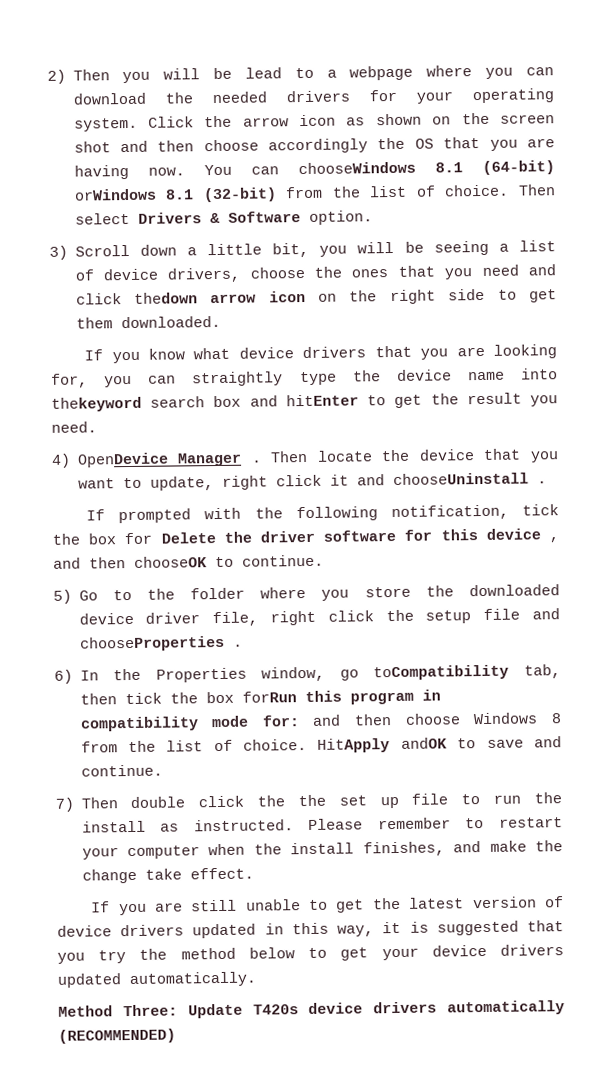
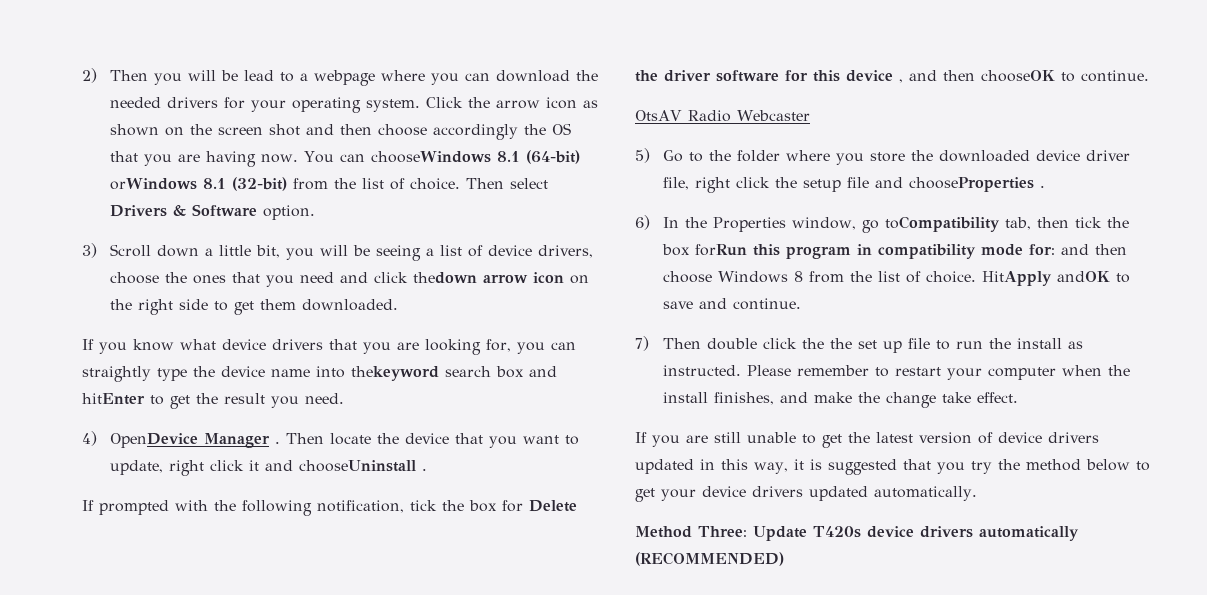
+ OtsAV Radio Webcaster

